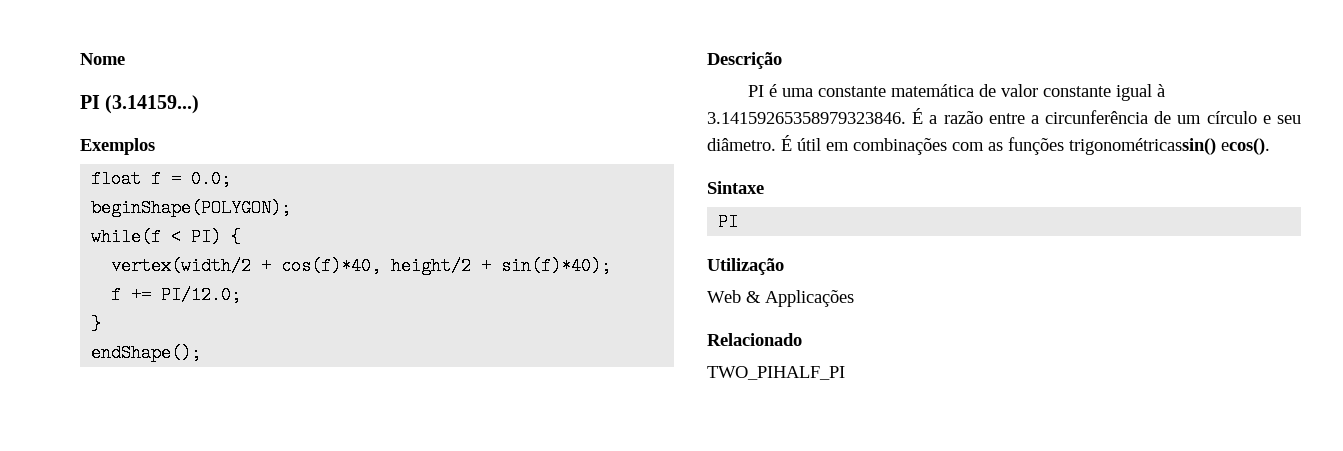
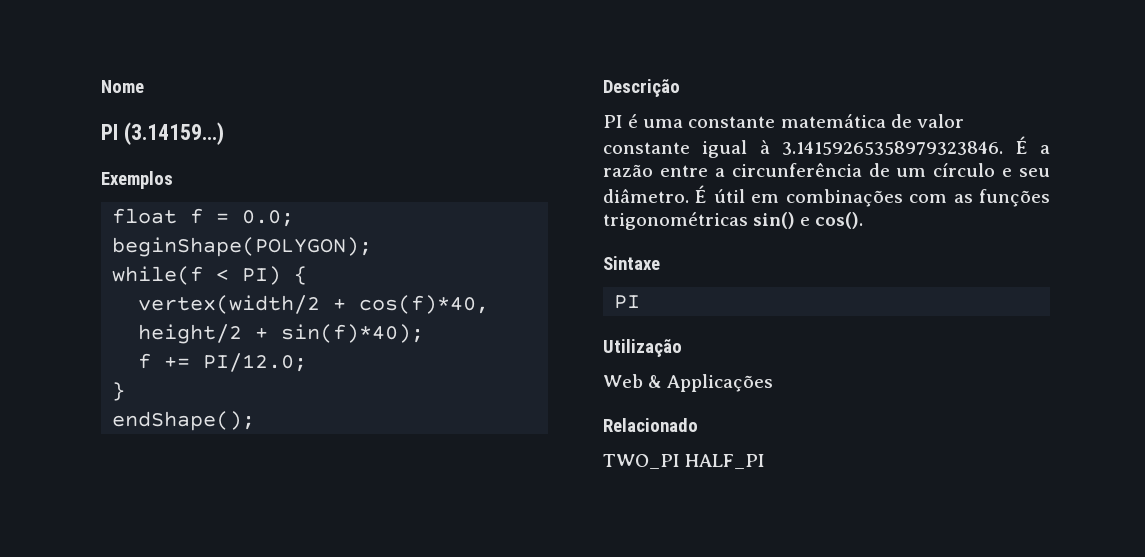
- É útil em combinações com as funções trigonométricassin() ecos().
+ É útil em combinações com as funções trigonométricas sin() e cos().
- TWO_PIHALF_PI
+ TWO_PI HALF_PI

